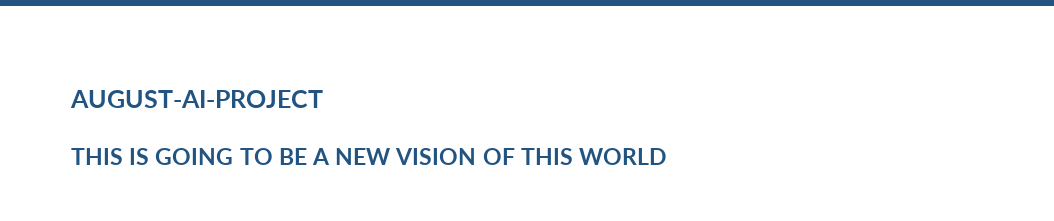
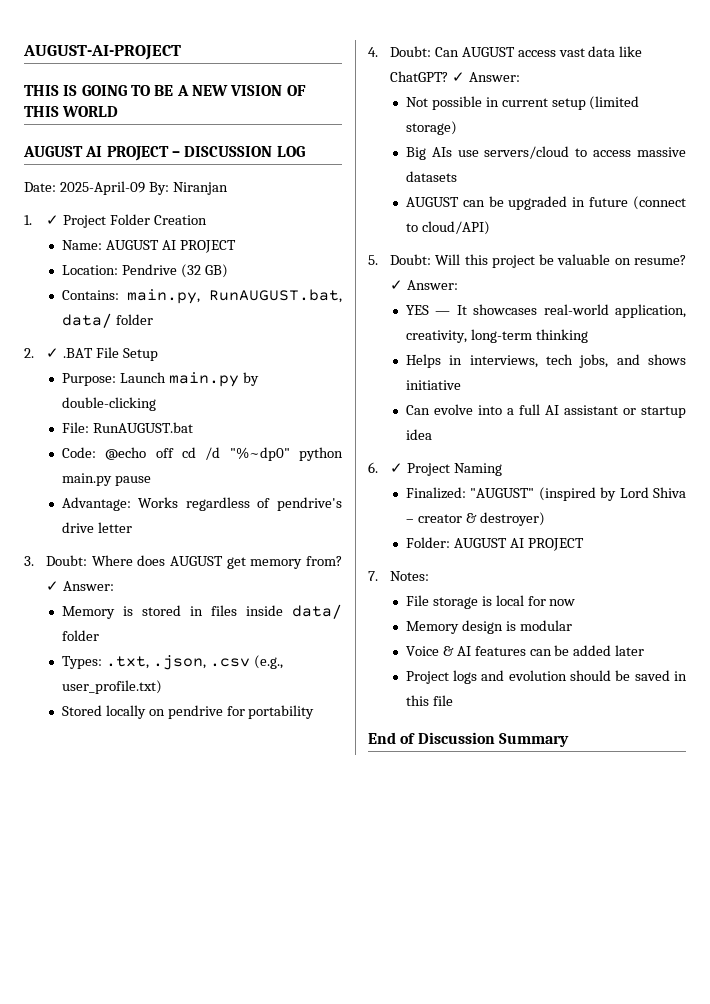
+ AUGUST AI PROJECT – DISCUSSION LOG
+ Date: 2025-April-09 By: Niranjan
+ 1. ✓ Project Folder Creation
+ Name: AUGUST AI PROJECT
+ Location: Pendrive (32 GB)
+ Contains: main.py, RunAUGUST.bat, data/ folder
+ 2. ✓ .BAT File Setup
+ Purpose: Launch main.py by double-clicking
+ File: RunAUGUST.bat
+ Code: @echo off cd /d "%~dp0" python main.py pause
+ Advantage: Works regardless of pendrive's drive letter
+ 3. Doubt: Where does AUGUST get memory from? ✓ Answer:
+ Memory is stored in files inside data/ folder
+ Types: .txt, .json, .csv (e.g., user_profile.txt)
+ Stored locally on pendrive for portability
+ 4. Doubt: Can AUGUST access vast data like ChatGPT? ✓ Answer:
+ Not possible in current setup (limited storage)
+ Big AIs use servers/cloud to access massive datasets
+ AUGUST can be upgraded in future (connect to cloud/API)
+ 5. Doubt: Will this project be valuable on resume? ✓ Answer:
+ YES — It showcases real-world application, creativity, long-term thinking
+ Helps in interviews, tech jobs, and shows initiative
+ Can evolve into a full AI assistant or startup idea
+ 6. ✓ Project Naming
+ Finalized: "AUGUST" (inspired by Lord Shiva – creator & destroyer)
+ Folder: AUGUST AI PROJECT
+ 7. Notes:
+ File storage is local for now
+ Memory design is modular
+ Voice & AI features can be added later
+ Project logs and evolution should be saved in this file
+ End of Discussion Summary

